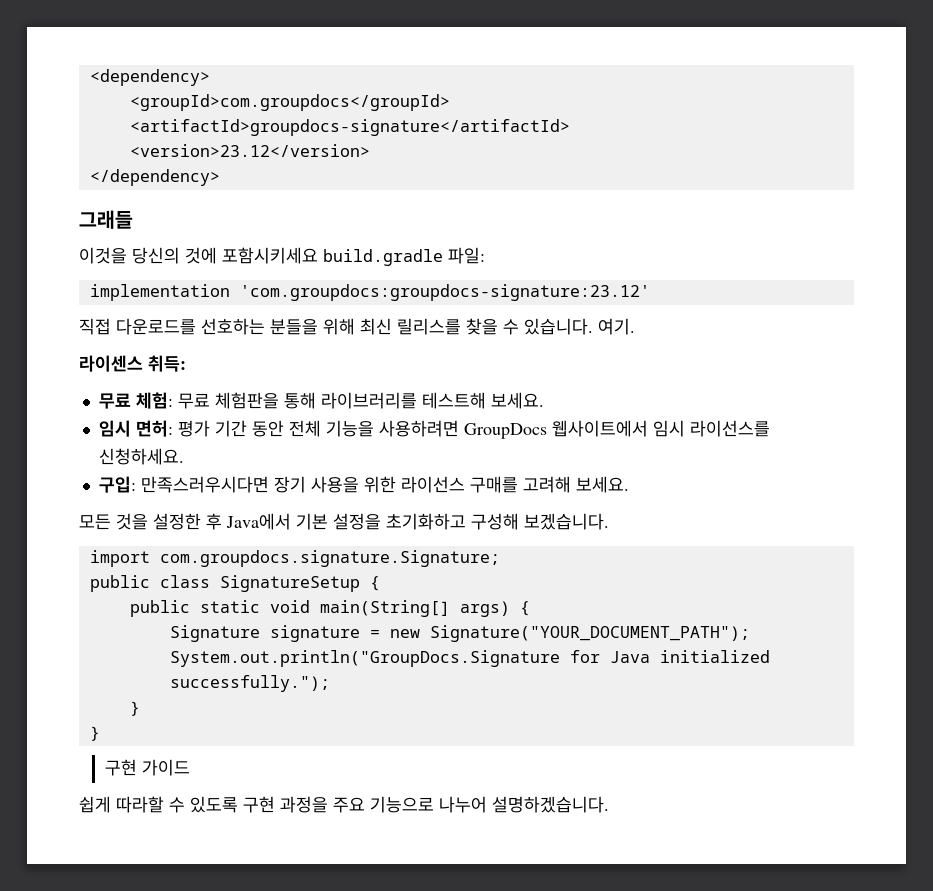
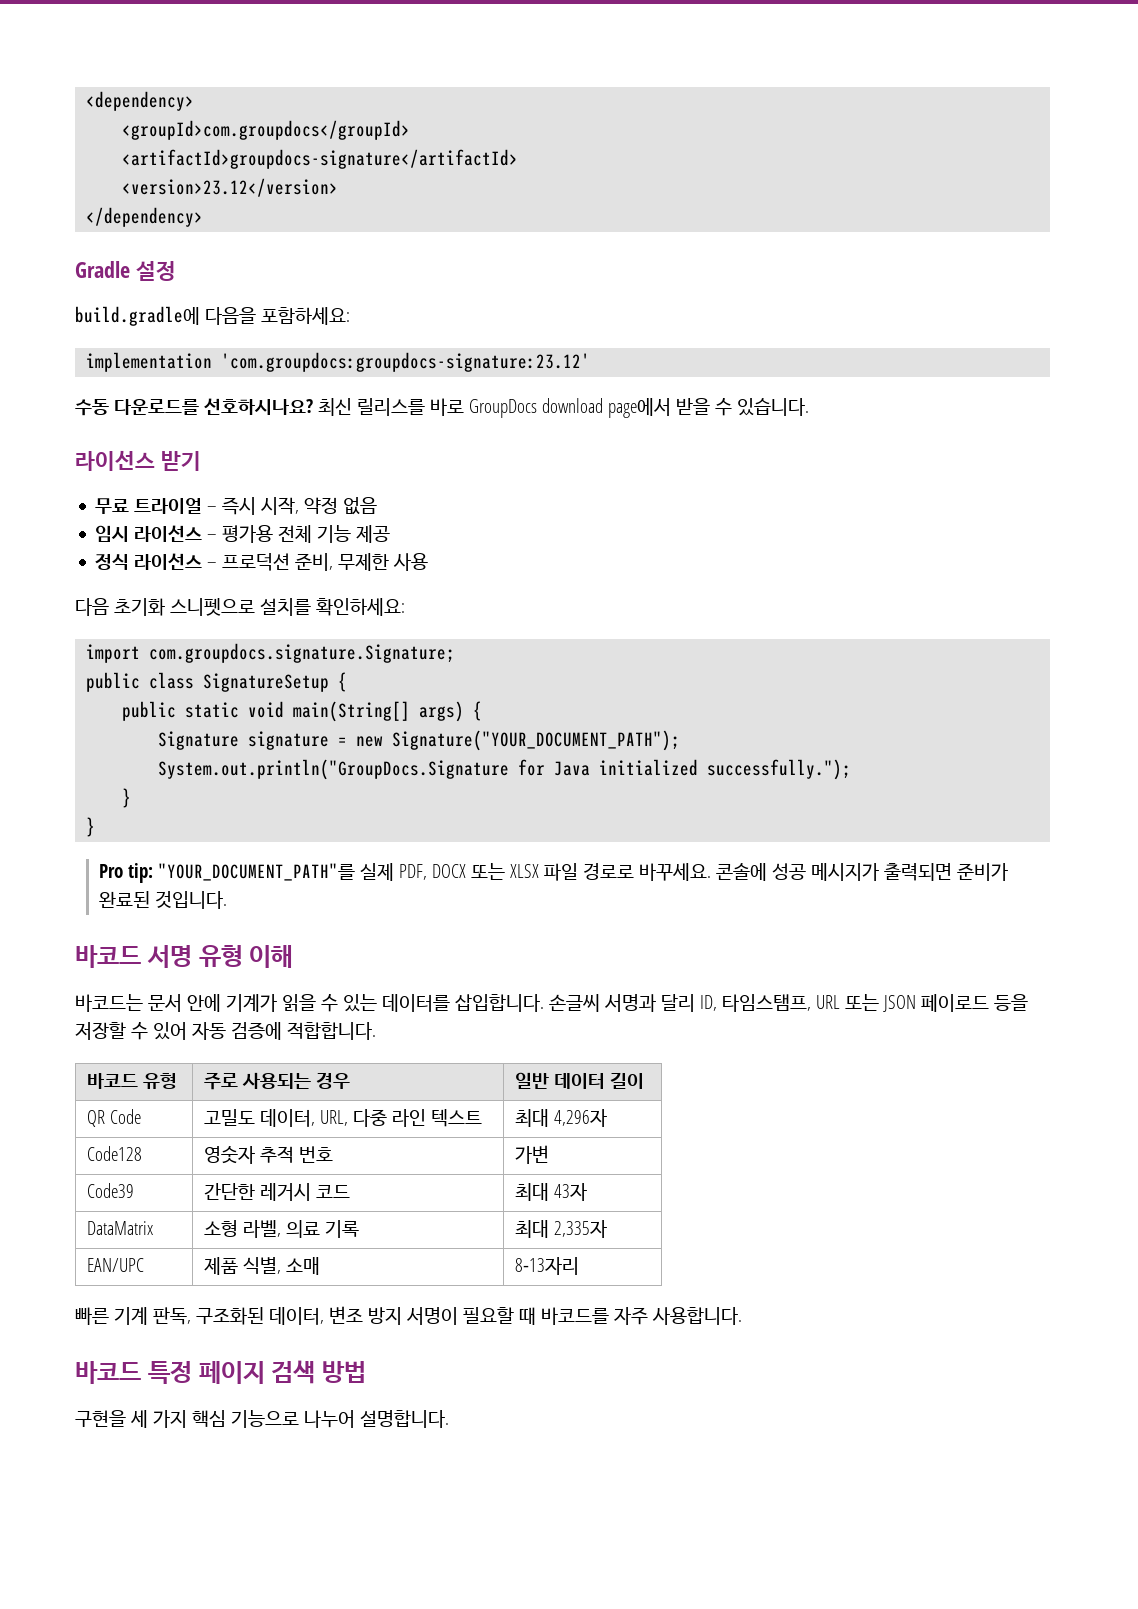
- 그래들
- 이것을 당신의 것에 포함시키세요 build.gradle 파일:
+ Gradle 설정
+ build.gradle에 다음을 포함하세요:
  implementation 'com.groupdocs:groupdocs-signature:23.12'
- 직접 다운로드를 선호하는 분들을 위해 최신 릴리스를 찾을 수 있습니다. 여기.
- 라이센스 취득:
- 무료 체험: 무료 체험판을 통해 라이브러리를 테스트해 보세요.
- 임시 면허: 평가 기간 동안 전체 기능을 사용하려면 GroupDocs 웹사이트에서 임시 라이선스를 신청하세요.
- 구입: 만족스러우시다면 장기 사용을 위한 라이선스 구매를 고려해 보세요.
- 모든 것을 설정한 후 Java에서 기본 설정을 초기화하고 구성해 보겠습니다.
+ 수동 다운로드를 선호하시나요? 최신 릴리스를 바로 GroupDocs download page에서 받을 수 있습니다.
+ 라이선스 받기
+ 무료 트라이얼 – 즉시 시작, 약정 없음
+ 임시 라이선스 – 평가용 전체 기능 제공
+ 정식 라이선스 – 프로덕션 준비, 무제한 사용
+ 다음 초기화 스니펫으로 설치를 확인하세요:
- 구현 가이드
- 쉽게 따라할 수 있도록 구현 과정을 주요 기능으로 나누어 설명하겠습니다.
+ Pro tip: "YOUR_DOCUMENT_PATH"를 실제 PDF, DOCX 또는 XLSX 파일 경로로 바꾸세요. 콘솔에 성공 메시지가 출력되면 준비가 완료된 것입니다.
+ 바코드 서명 유형 이해
+ 바코드는 문서 안에 기계가 읽을 수 있는 데이터를 삽입합니다. 손글씨 서명과 달리 ID, 타임스탬프, URL 또는 JSON 페이로드 등을 저장할 수 있어 자동 검증에 적합합니다.
+ 바코드 유형 | 주로 사용되는 경우 | 일반 데이터 길이
+ QR Code | 고밀도 데이터, URL, 다중 라인 텍스트 | 최대 4,296자
+ Code128 | 영숫자 추적 번호 | 가변
+ Code39 | 간단한 레거시 코드 | 최대 43자
+ DataMatrix | 소형 라벨, 의료 기록 | 최대 2,335자
+ EAN/UPC | 제품 식별, 소매 | 8‑13자리
+ 빠른 기계 판독, 구조화된 데이터, 변조 방지 서명이 필요할 때 바코드를 자주 사용합니다.
+ 바코드 특정 페이지 검색 방법
+ 구현을 세 가지 핵심 기능으로 나누어 설명합니다.

